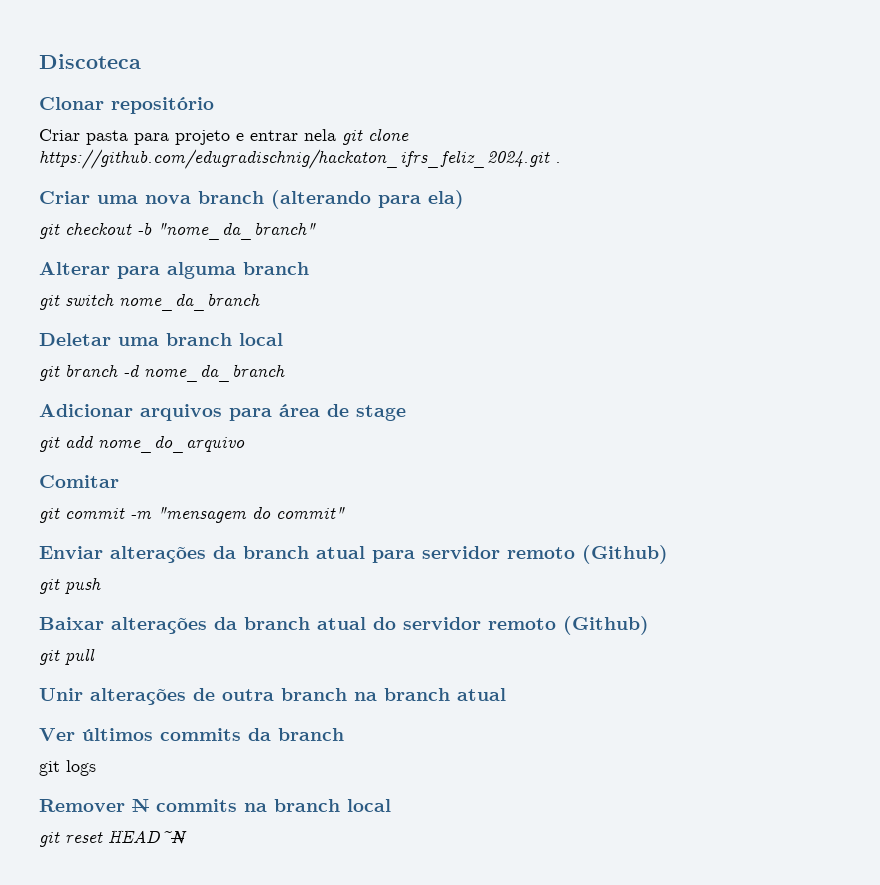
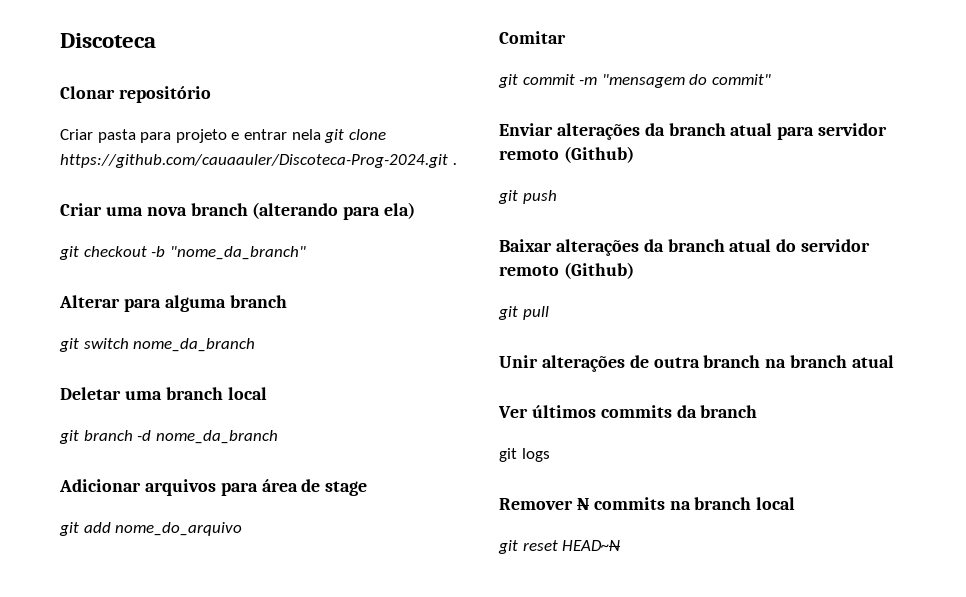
- Criar pasta para projeto e entrar nela git clone https://github.com/edugradischnig/hackaton_ifrs_feliz_2024.git .
+ Criar pasta para projeto e entrar nela git clone https://github.com/cauaauler/Discoteca-Prog-2024.git .

